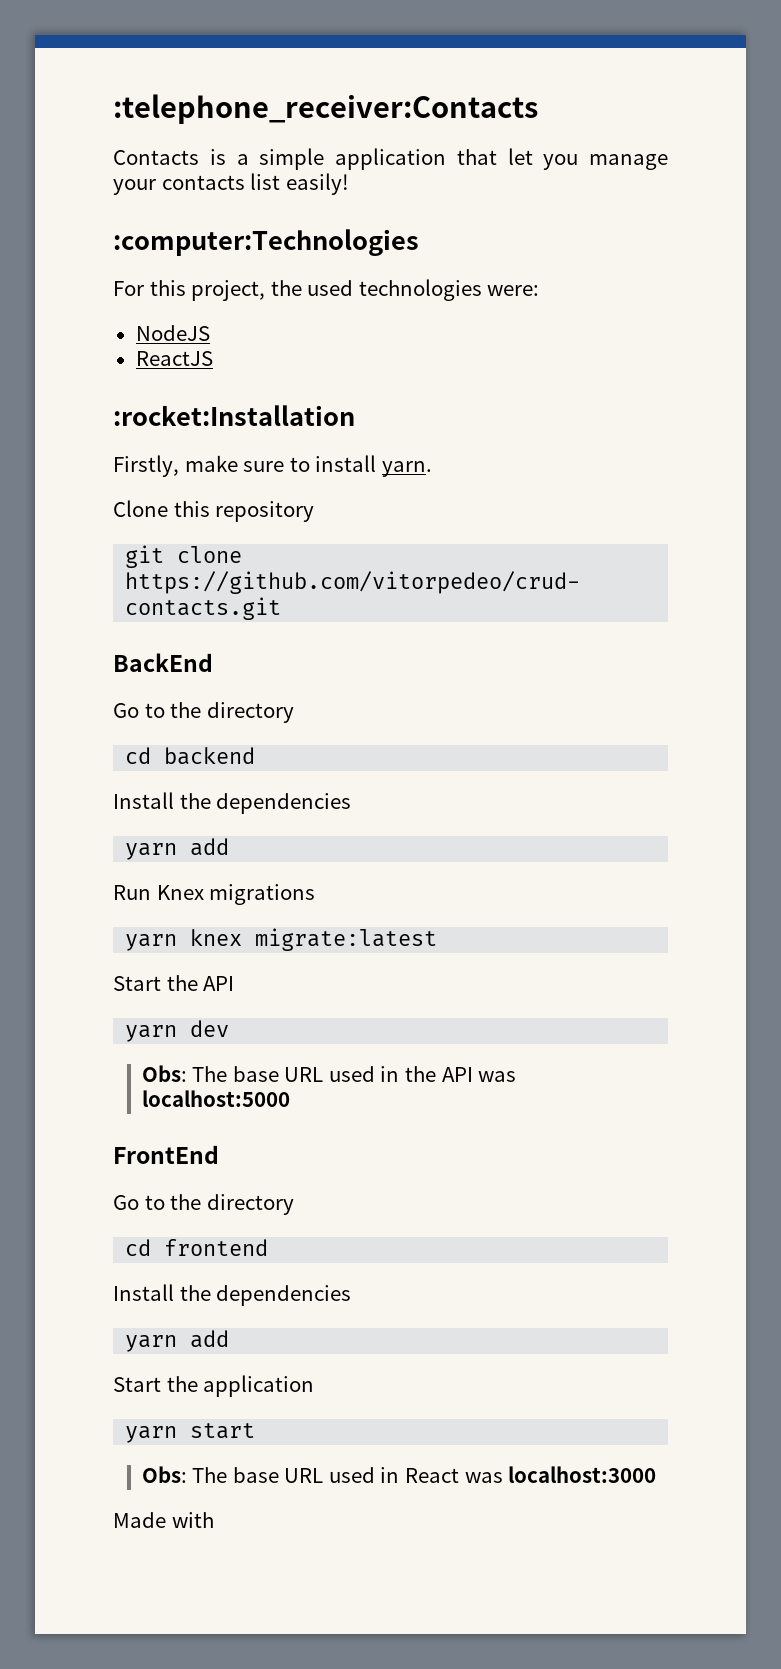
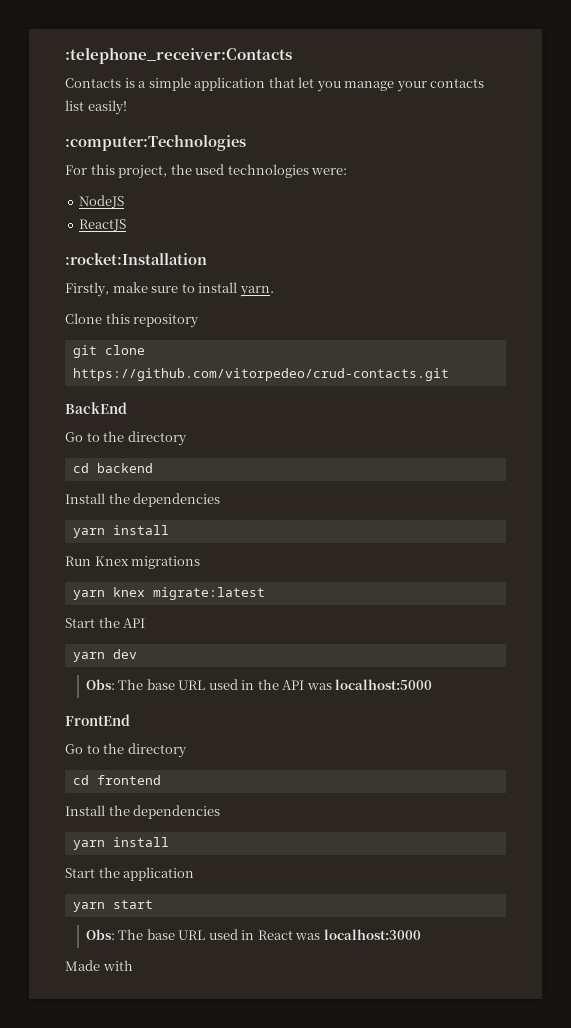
  cd backend
  Install the dependencies
- yarn add
+ yarn install
  cd frontend
  Install the dependencies
- yarn add
+ yarn install

